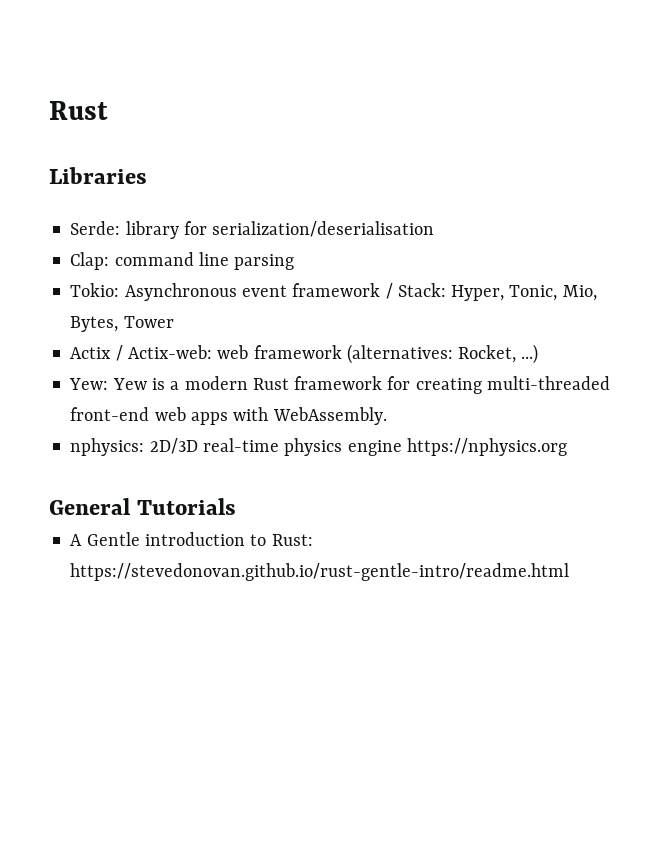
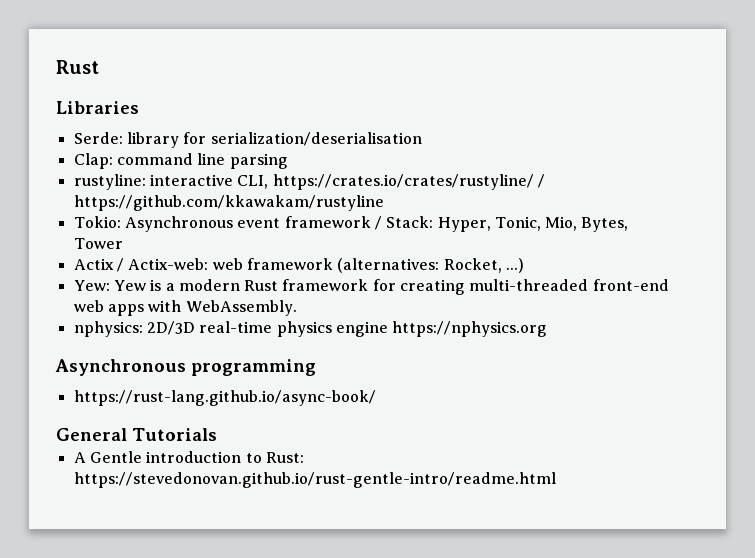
+ rustyline: interactive CLI, https://crates.io/crates/rustyline/ / https://github.com/kkawakam/rustyline
+ Asynchronous programming
+ https://rust-lang.github.io/async-book/

